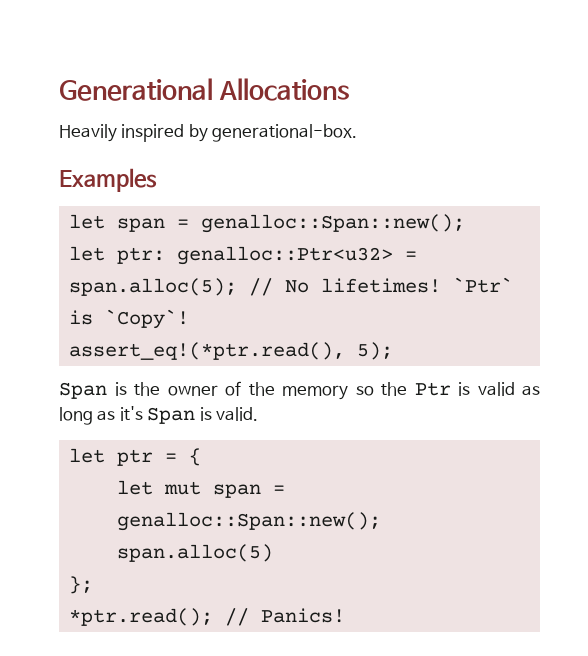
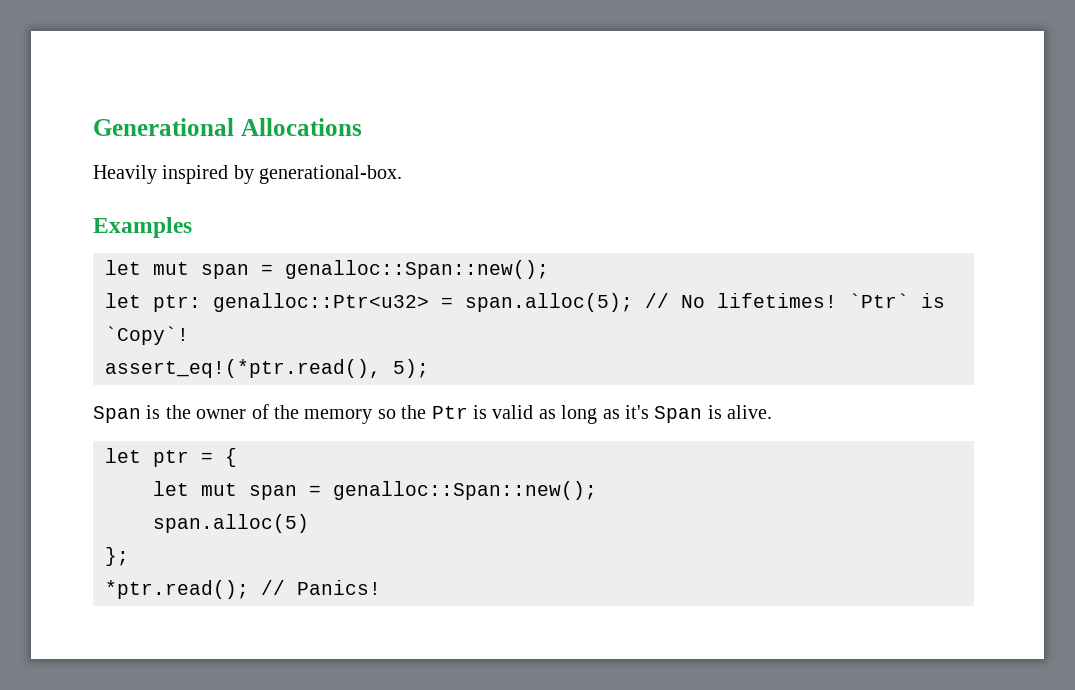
  Examples
- let span = genalloc::Span::new();
+ let mut span = genalloc::Span::new();
- Span is the owner of the memory so the Ptr is valid as long as it's Span is valid.
+ Span is the owner of the memory so the Ptr is valid as long as it's Span is alive.

